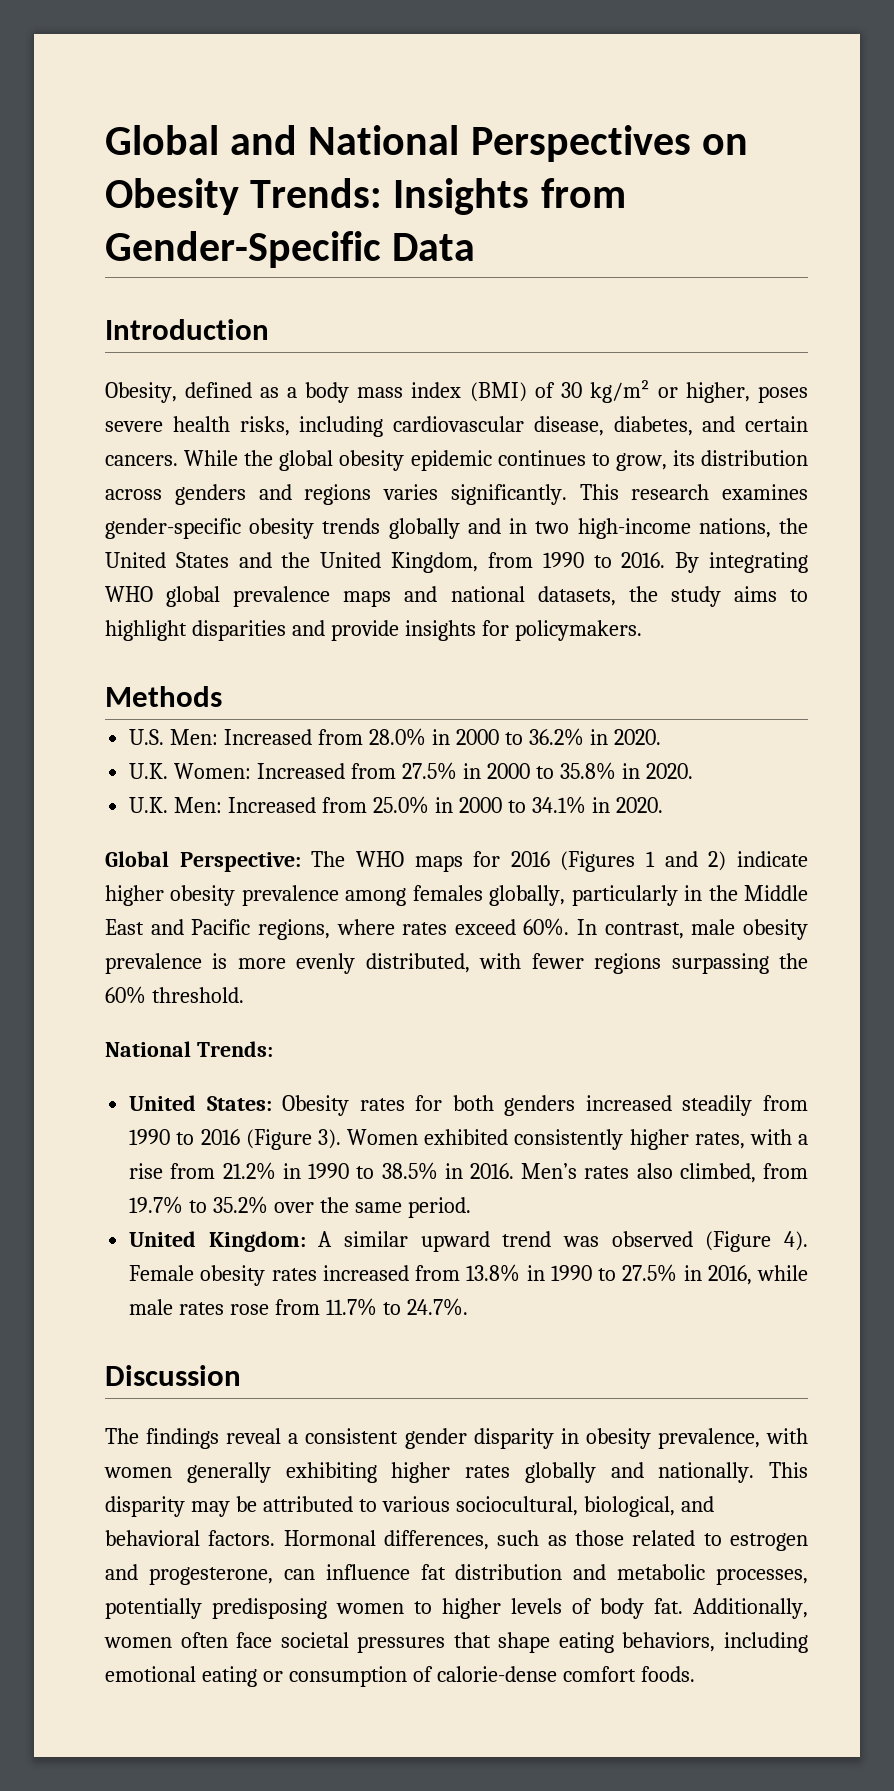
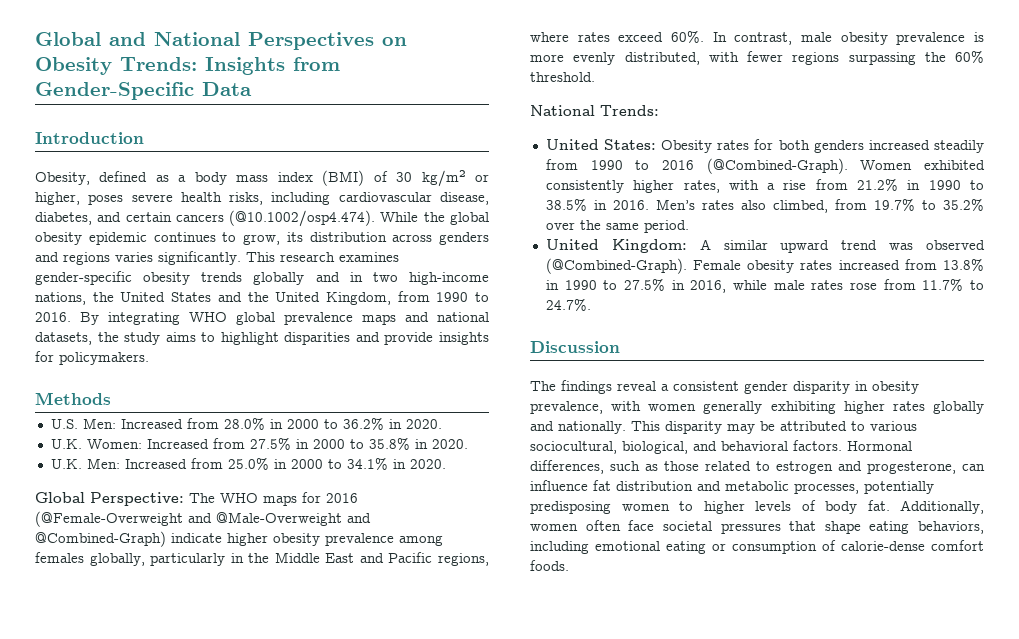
- Obesity, defined as a body mass index (BMI) of 30 kg/m² or higher, poses severe health risks, including cardiovascular disease, diabetes, and certain cancers. While the global obesity epidemic continues to grow, its distribution across genders and regions varies significantly.
+ Obesity, defined as a body mass index (BMI) of 30 kg/m² or higher, poses severe health risks, including cardiovascular disease, diabetes, and certain cancers (@10.1002/osp4.474). While the global obesity epidemic continues to grow, its distribution across genders and regions varies significantly.
- Global Perspective: The WHO maps for 2016 (Figures 1 and 2) indicate higher obesity prevalence among females globally, particularly in the Middle East and Pacific regions, where rates exceed 60%.
+ Global Perspective: The WHO maps for 2016 (@Female-Overweight and @Male-Overweight and @Combined-Graph) indicate higher obesity prevalence among females globally, particularly in the Middle East and Pacific regions, where rates exceed 60%.
- United States: Obesity rates for both genders increased steadily from 1990 to 2016 (Figure 3).
+ United States: Obesity rates for both genders increased steadily from 1990 to 2016 (@Combined-Graph).
- United Kingdom: A similar upward trend was observed (Figure 4).
+ United Kingdom: A similar upward trend was observed (@Combined-Graph).

